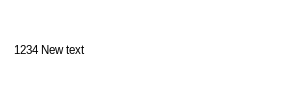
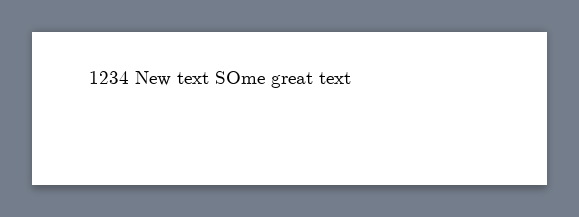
- 1234 New text
+ 1234 New text SOme great text

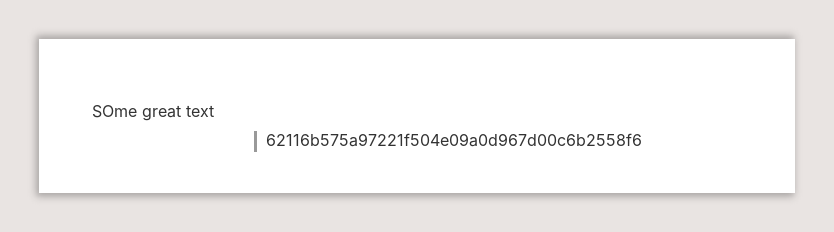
- 1234 New text SOme great text
+ SOme great text
+ 62116b575a97221f504e09a0d967d00c6b2558f6

